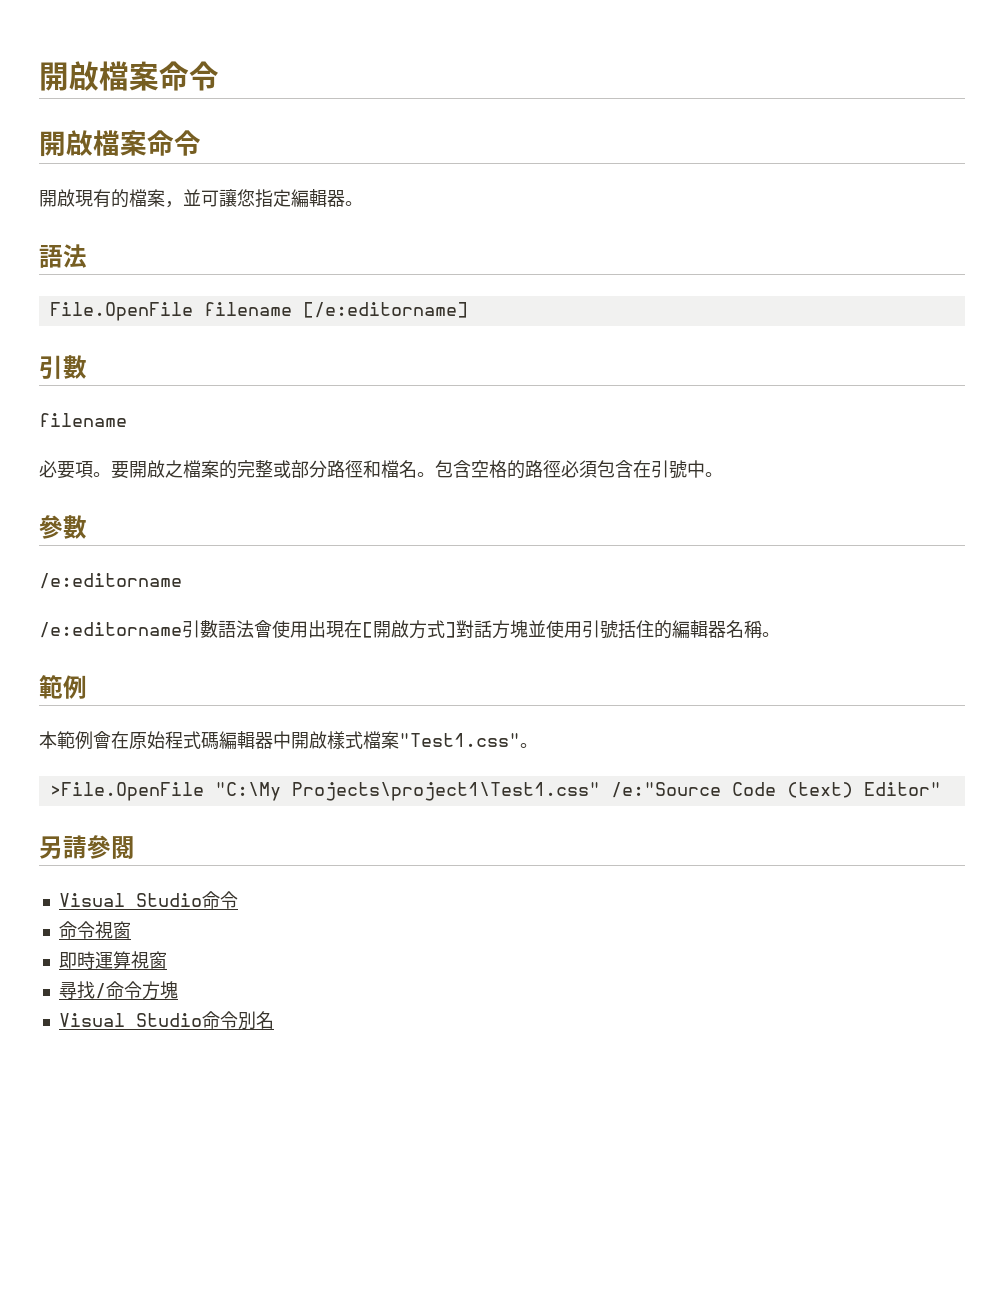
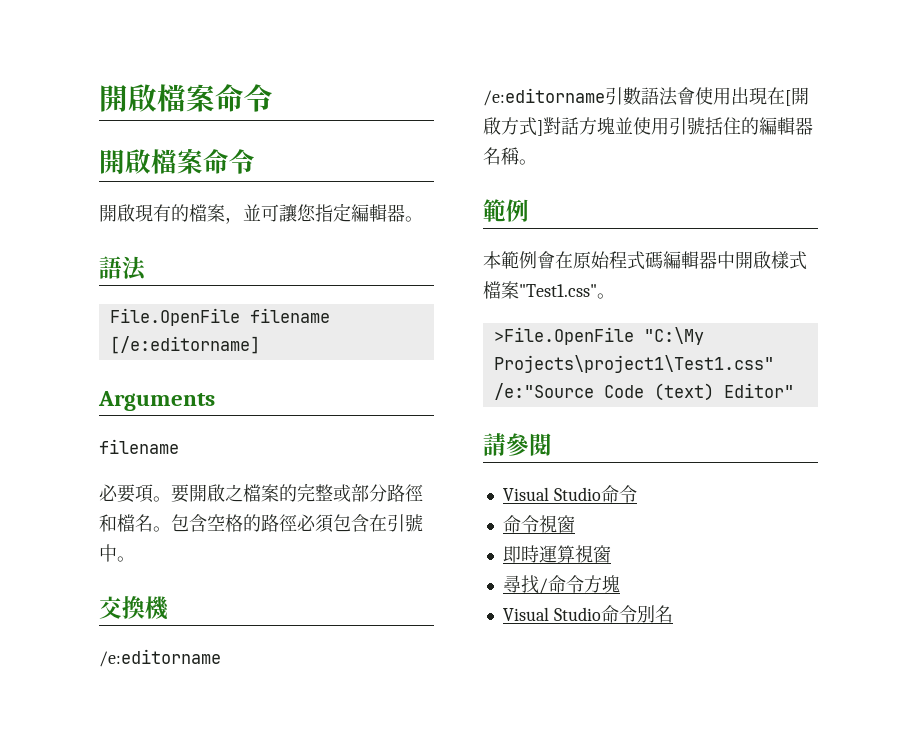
  File.OpenFile filename [/e:editorname]
- 引數
+ Arguments
- 參數
+ 交換機
- 另請參閱
+ 請參閱

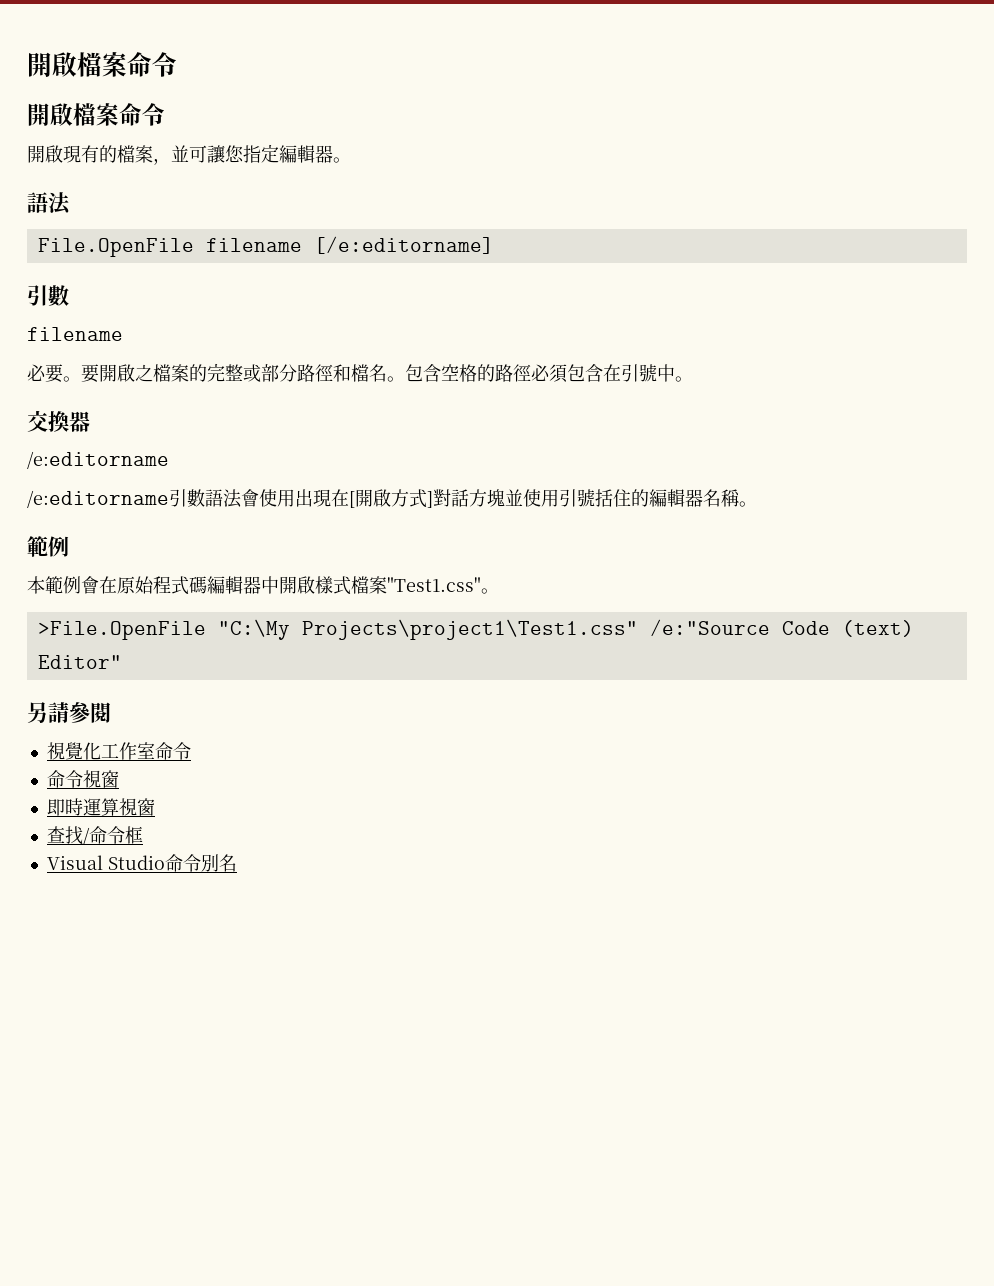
  File.OpenFile filename [/e:editorname]
- Arguments
+ 引數
- 必要項。
+ 必要。
- 交換機
+ 交換器
- 請參閱
- Visual Studio命令
+ 另請參閱
+ 視覺化工作室命令
- 尋找/命令方塊
+ 查找/命令框

